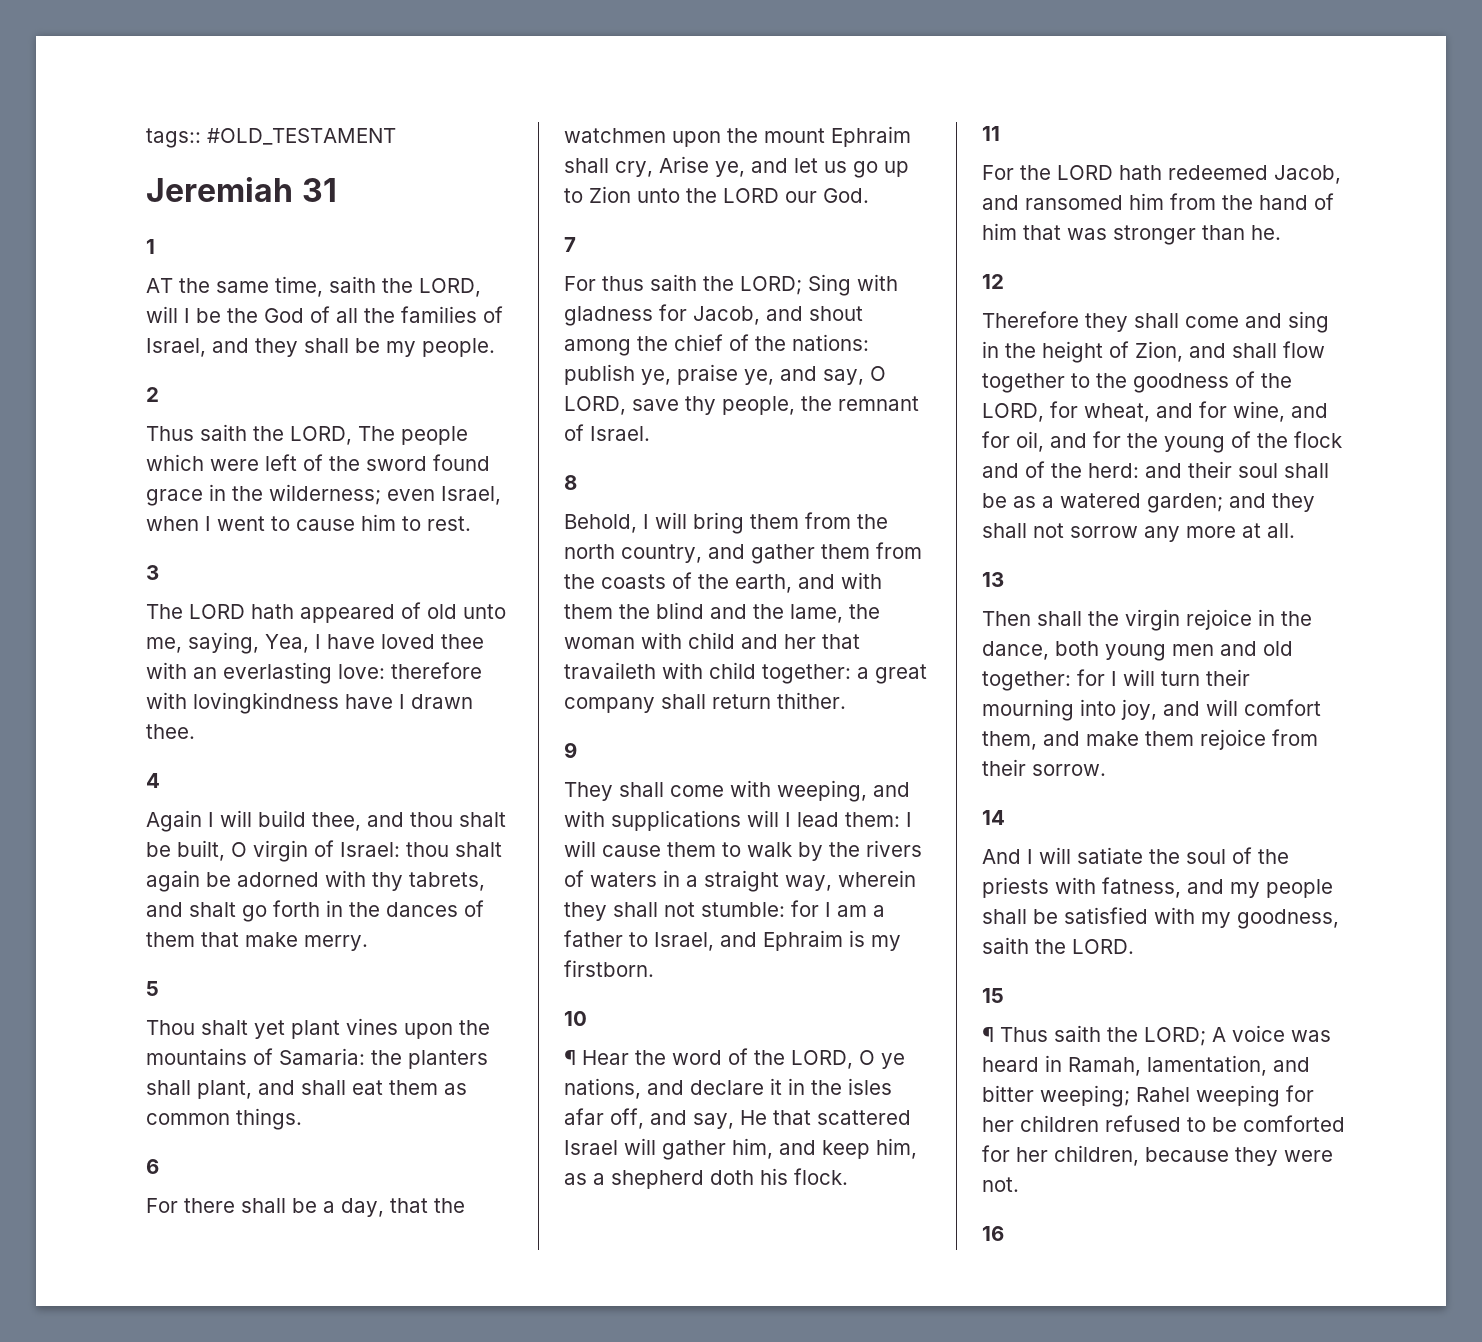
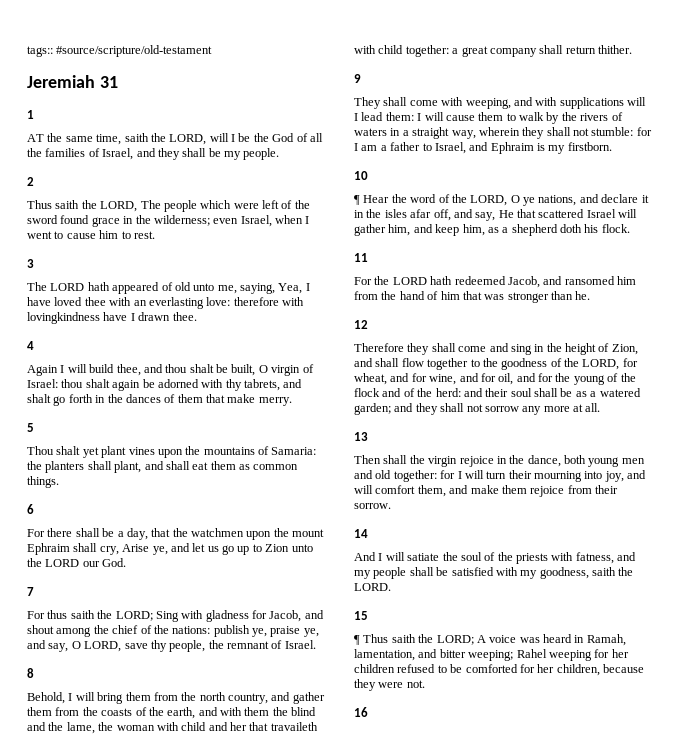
- tags:: #OLD_TESTAMENT
+ tags:: #source/scripture/old-testament

